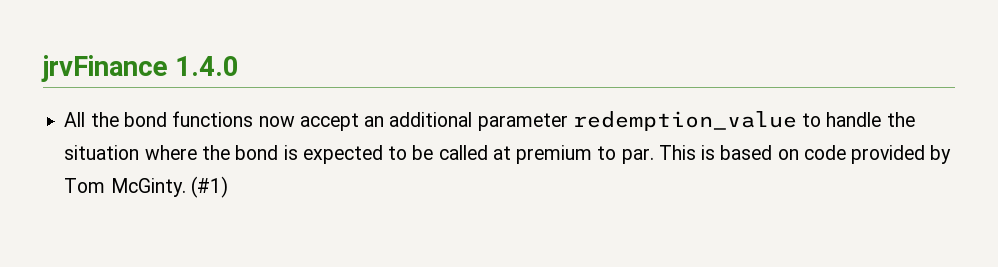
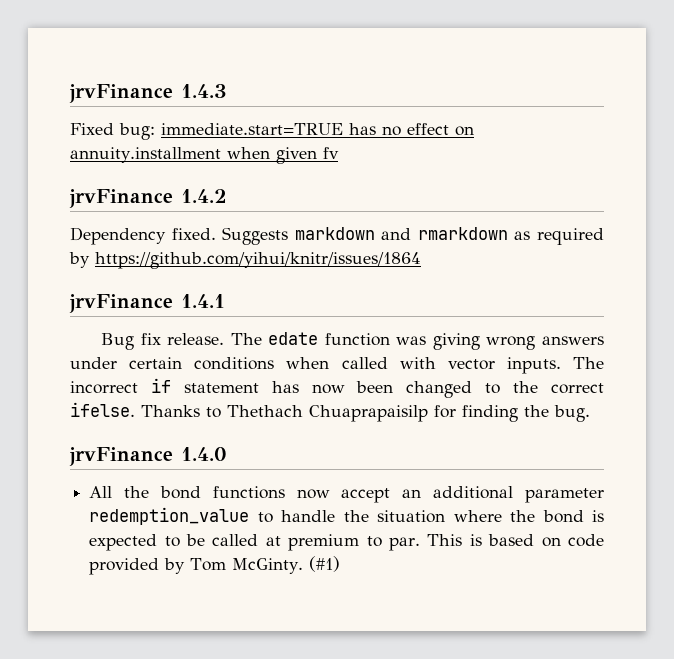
+ jrvFinance 1.4.3
+ Fixed bug: immediate.start=TRUE has no effect on annuity.installment when given fv
+ jrvFinance 1.4.2
+ Dependency fixed. Suggests markdown and rmarkdown as required by https://github.com/yihui/knitr/issues/1864
+ jrvFinance 1.4.1
+ Bug fix release. The edate function was giving wrong answers under certain conditions when called with vector inputs. The incorrect if statement has now been changed to the correct ifelse. Thanks to Thethach Chuaprapaisilp for finding the bug.

